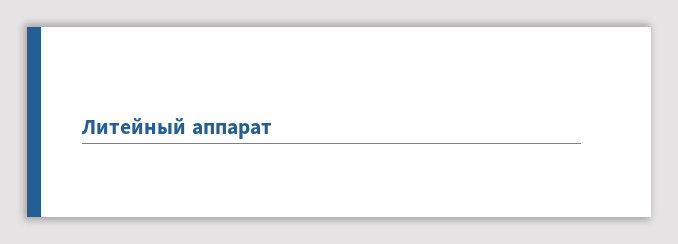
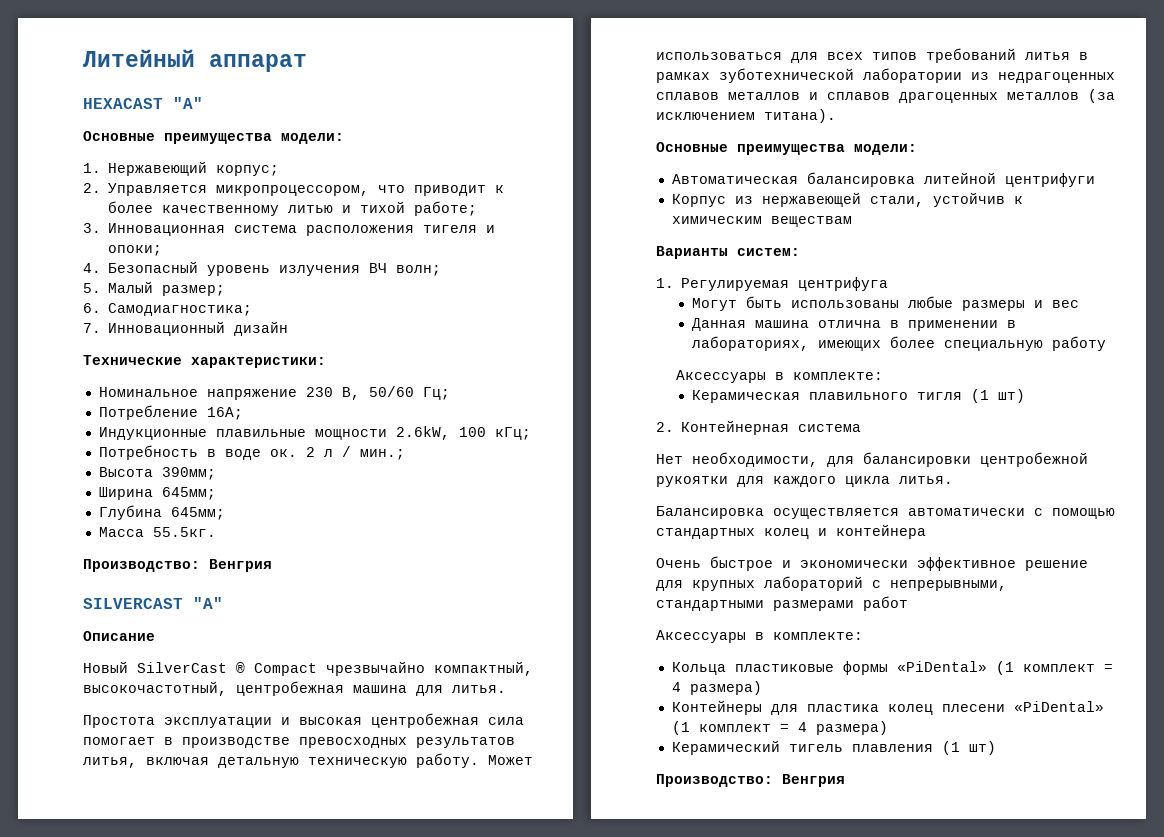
+ HEXACAST "A"
+ Основные преимущества модели:
+ 1. Нержавеющий корпус;
+ 2. Управляется микропроцессором, что приводит к более качественному литью и тихой работе;
+ 3. Инновационная система расположения тигеля и опоки;
+ 4. Безопасный уровень излучения ВЧ волн;
+ 5. Малый размер;
+ 6. Самодиагностика;
+ 7. Инновационный дизайн
+ Технические характеристики:
+ Номинальное напряжение 230 В, 50/60 Гц;
+ Потребление 16А;
+ Индукционные плавильные мощности 2.6kW, 100 кГц;
+ Потребность в воде ок. 2 л / мин.;
+ Высота 390мм;
+ Ширина 645мм;
+ Глубина 645мм;
+ Масса 55.5кг.
+ Производство: Венгрия
+ SILVERCAST "A"
+ Описание
+ Новый SilverCast ® Compact чрезвычайно компактный, высокочастотный, центробежная машина для литья.
+ Простота эксплуатации и высокая центробежная сила помогает в производстве превосходных результатов литья, включая детальную техническую работу. Может использоваться для всех типов требований литья в рамках зуботехнической лаборатории из недрагоценных сплавов металлов и сплавов драгоценных металлов (за исключением титана).
+ Основные преимущества модели:
+ Автоматическая балансировка литейной центрифуги
+ Корпус из нержавеющей стали, устойчив к химическим веществам
+ Варианты систем:
+ 1. Регулируемая центрифуга
+ Могут быть использованы любые размеры и вес
+ Данная машина отлична в применении в лабораториях, имеющих более специальную работу
+ Аксессуары в комплекте:
+ Керамическая плавильного тигля (1 шт)
+ 2. Контейнерная система
+ Нет необходимости, для балансировки центробежной рукоятки для каждого цикла литья.
+ Балансировка осуществляется автоматически с помощью стандартных колец и контейнера
+ Очень быстрое и экономически эффективное решение для крупных лабораторий с непрерывными, стандартными размерами работ
+ Аксессуары в комплекте:
+ Кольца пластиковые формы «PiDental» (1 комплект = 4 размера)
+ Контейнеры для пластика колец плесени «PiDental» (1 комплект = 4 размера)
+ Керамический тигель плавления (1 шт)
+ Производство: Венгрия

